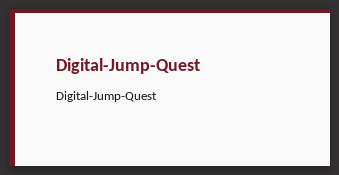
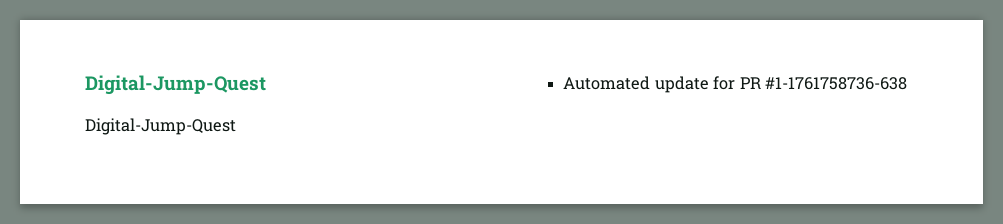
+ Automated update for PR #1-1761758736-638

